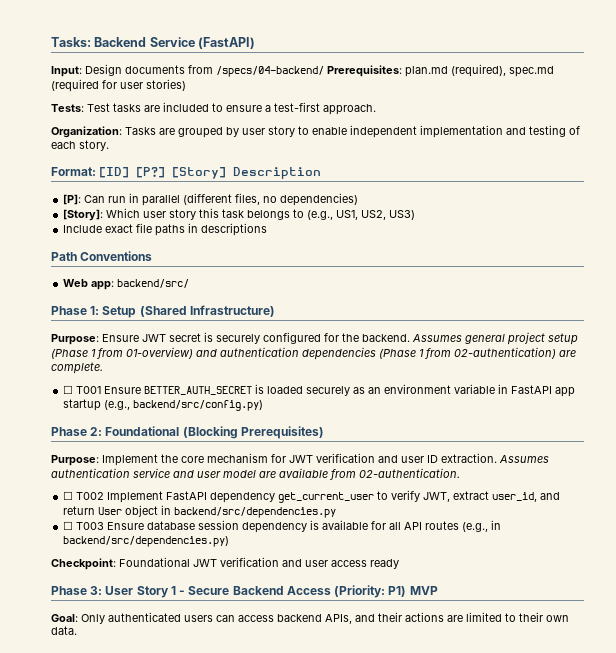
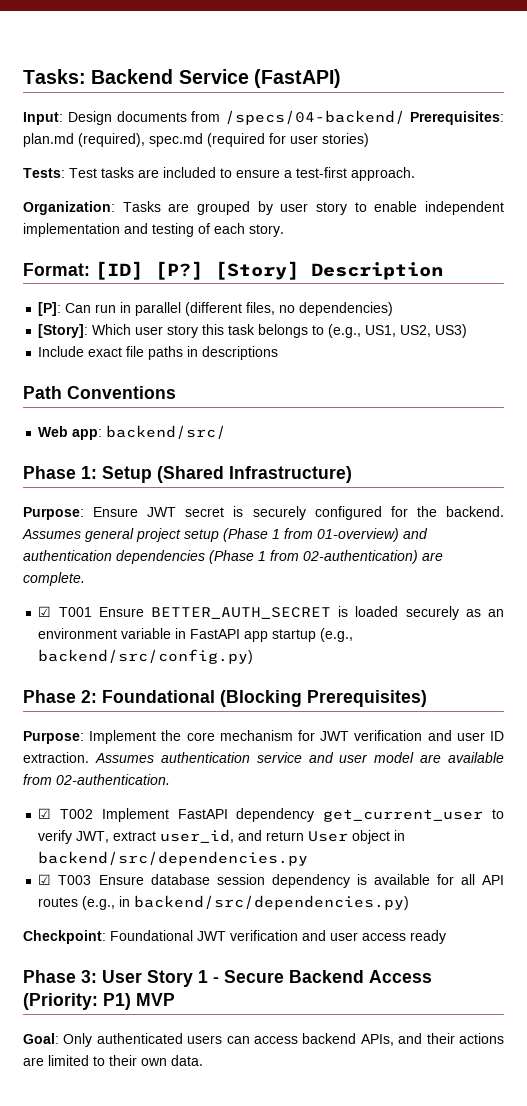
- ☐ T001 Ensure BETTER_AUTH_SECRET is loaded securely as an environment variable in FastAPI app startup (e.g., backend/src/config.py)
+ ☑ T001 Ensure BETTER_AUTH_SECRET is loaded securely as an environment variable in FastAPI app startup (e.g., backend/src/config.py)
- ☐ T002 Implement FastAPI dependency get_current_user to verify JWT, extract user_id, and return User object in backend/src/dependencies.py
+ ☑ T002 Implement FastAPI dependency get_current_user to verify JWT, extract user_id, and return User object in backend/src/dependencies.py
- ☐ T003 Ensure database session dependency is available for all API routes (e.g., in backend/src/dependencies.py)
+ ☑ T003 Ensure database session dependency is available for all API routes (e.g., in backend/src/dependencies.py)

